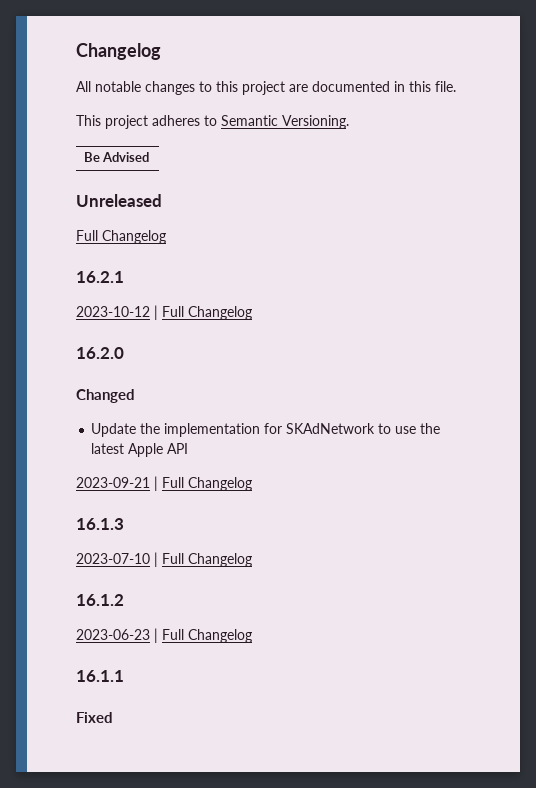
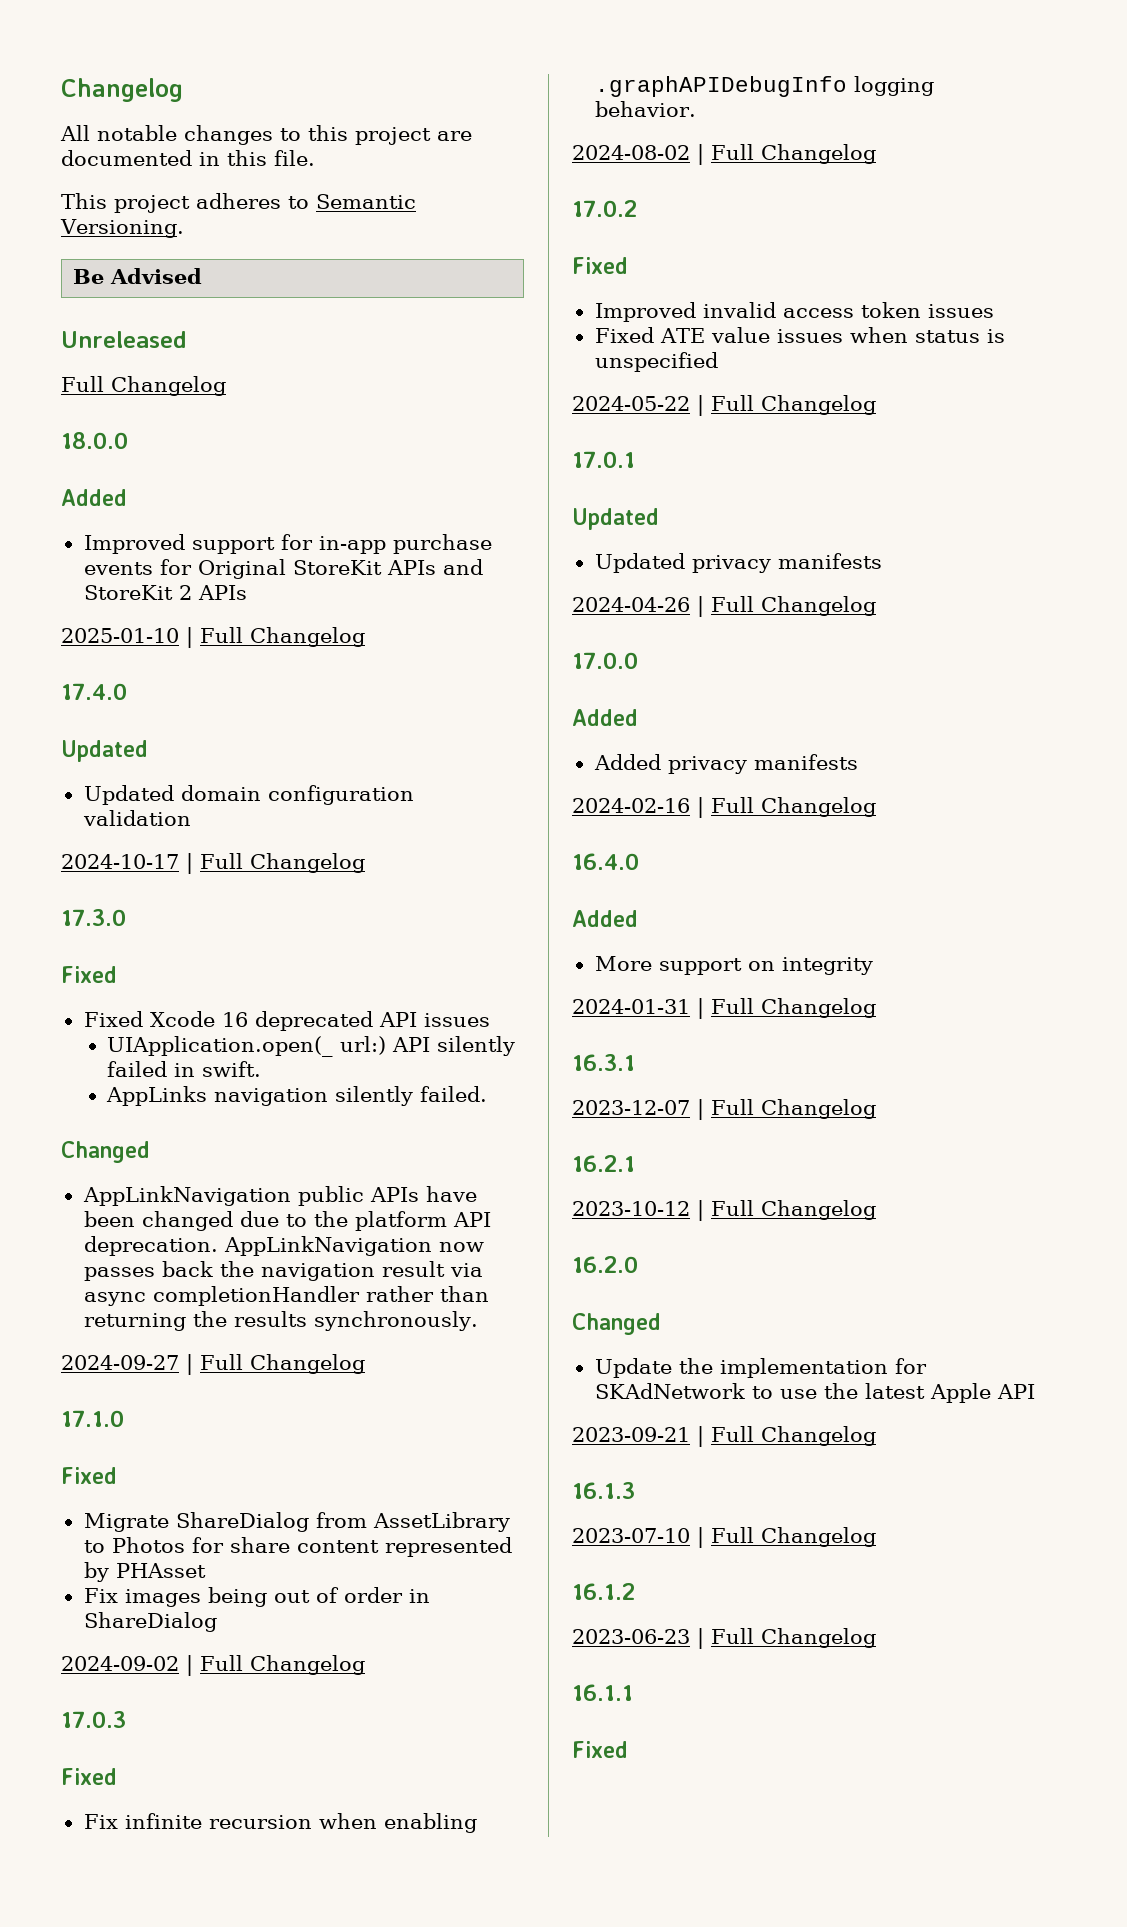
+ 18.0.0
+ Added
+ Improved support for in-app purchase events for Original StoreKit APIs and StoreKit 2 APIs
+ 2025-01-10 | Full Changelog
+ 17.4.0
+ Updated
+ Updated domain configuration validation
+ 2024-10-17 | Full Changelog
+ 17.3.0
+ Fixed
+ Fixed Xcode 16 deprecated API issues
+ UIApplication.open(_ url:) API silently failed in swift.
+ AppLinks navigation silently failed.
+ Changed
+ AppLinkNavigation public APIs have been changed due to the platform API deprecation. AppLinkNavigation now passes back the navigation result via async completionHandler rather than returning the results synchronously.
+ 2024-09-27 | Full Changelog
+ 17.1.0
+ Fixed
+ Migrate ShareDialog from AssetLibrary to Photos for share content represented by PHAsset
+ Fix images being out of order in ShareDialog
+ 2024-09-02 | Full Changelog
+ 17.0.3
+ Fixed
+ Fix infinite recursion when enabling .graphAPIDebugInfo logging behavior.
+ 2024-08-02 | Full Changelog
+ 17.0.2
+ Fixed
+ Improved invalid access token issues
+ Fixed ATE value issues when status is unspecified
+ 2024-05-22 | Full Changelog
+ 17.0.1
+ Updated
+ Updated privacy manifests
+ 2024-04-26 | Full Changelog
+ 17.0.0
+ Added
+ Added privacy manifests
+ 2024-02-16 | Full Changelog
+ 16.4.0
+ Added
+ More support on integrity
+ 2024-01-31 | Full Changelog
+ 16.3.1
+ 2023-12-07 | Full Changelog

